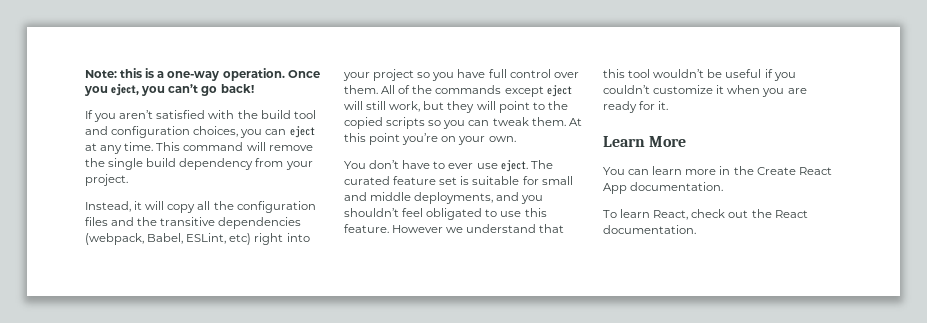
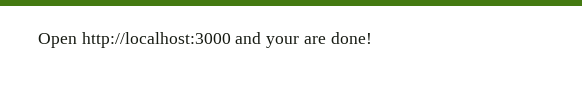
- Note: this is a one-way operation. Once you eject, you can’t go back!
- If you aren’t satisfied with the build tool and configuration choices, you can eject at any time. This command will remove the single build dependency from your project.
- Instead, it will copy all the configuration files and the transitive dependencies (webpack, Babel, ESLint, etc) right into your project so you have full control over them. All of the commands except eject will still work, but they will point to the copied scripts so you can tweak them. At this point you’re on your own.
- You don’t have to ever use eject. The curated feature set is suitable for small and middle deployments, and you shouldn’t feel obligated to use this feature. However we understand that this tool wouldn’t be useful if you couldn’t customize it when you are ready for it.
- Learn More
- You can learn more in the Create React App documentation.
- To learn React, check out the React documentation.
+ Open http://localhost:3000 and your are done!

